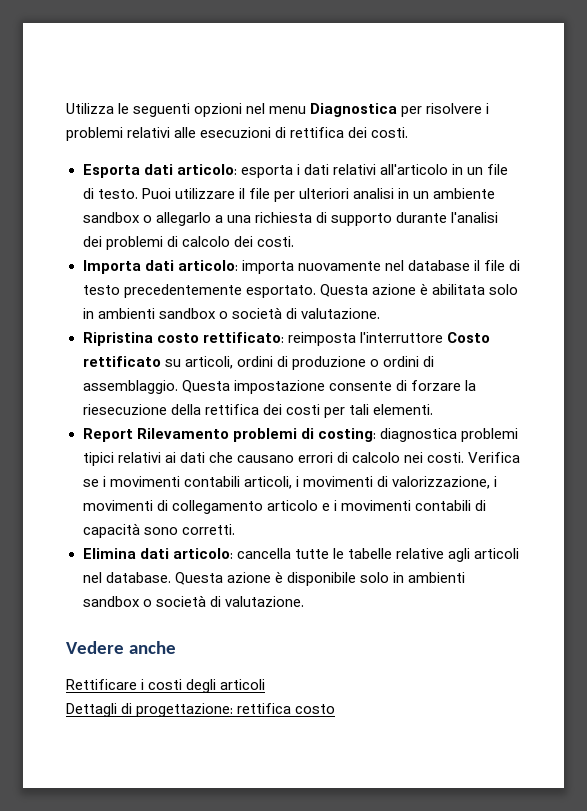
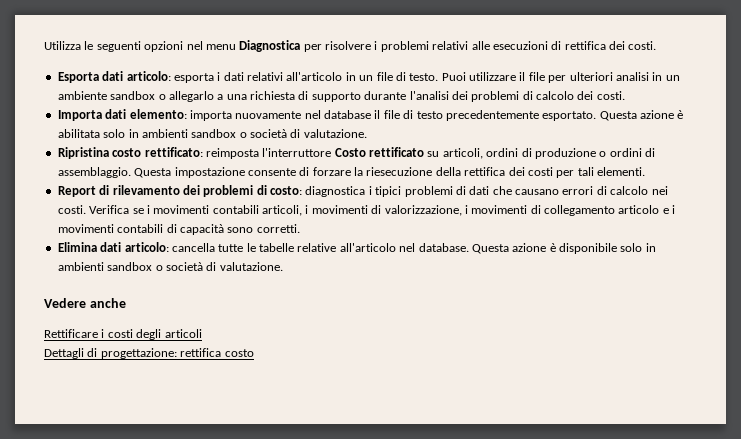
- Importa dati articolo: importa nuovamente nel database il file di testo precedentemente esportato.
+ Importa dati elemento: importa nuovamente nel database il file di testo precedentemente esportato.
- Report Rilevamento problemi di costing: diagnostica problemi tipici relativi ai dati che causano errori di calcolo nei costi.
+ Report di rilevamento dei problemi di costo: diagnostica i tipici problemi di dati che causano errori di calcolo nei costi.
- Elimina dati articolo: cancella tutte le tabelle relative agli articoli nel database.
+ Elimina dati articolo: cancella tutte le tabelle relative all'articolo nel database.

